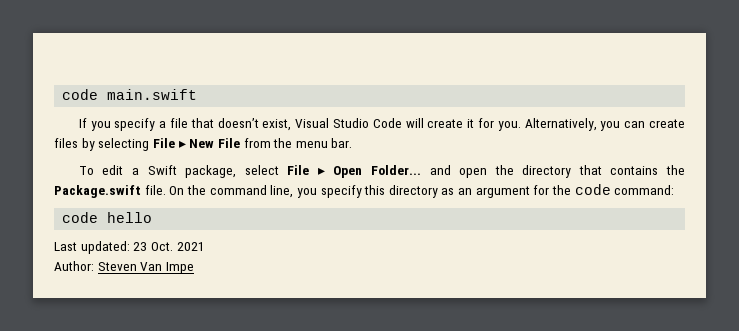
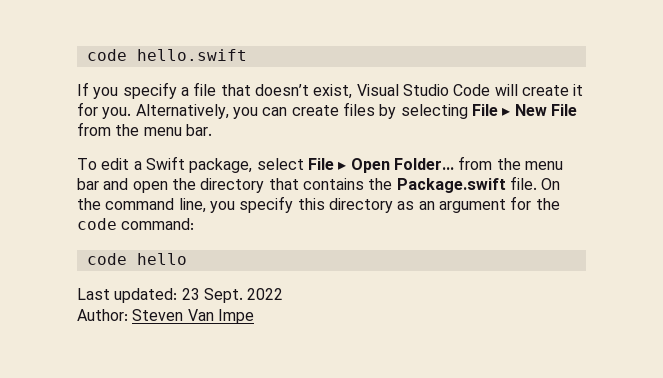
- code main.swift
+ code hello.swift
- To edit a Swift package, select File ▸ Open Folder... and open the directory that contains the Package.swift file.
+ To edit a Swift package, select File ▸ Open Folder... from the menu bar and open the directory that contains the Package.swift file.
- Last updated: 23 Oct. 2021
+ Last updated: 23 Sept. 2022

